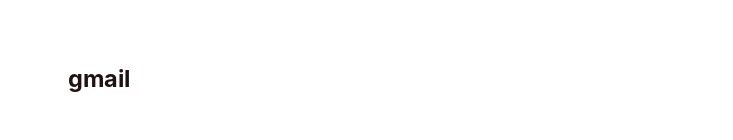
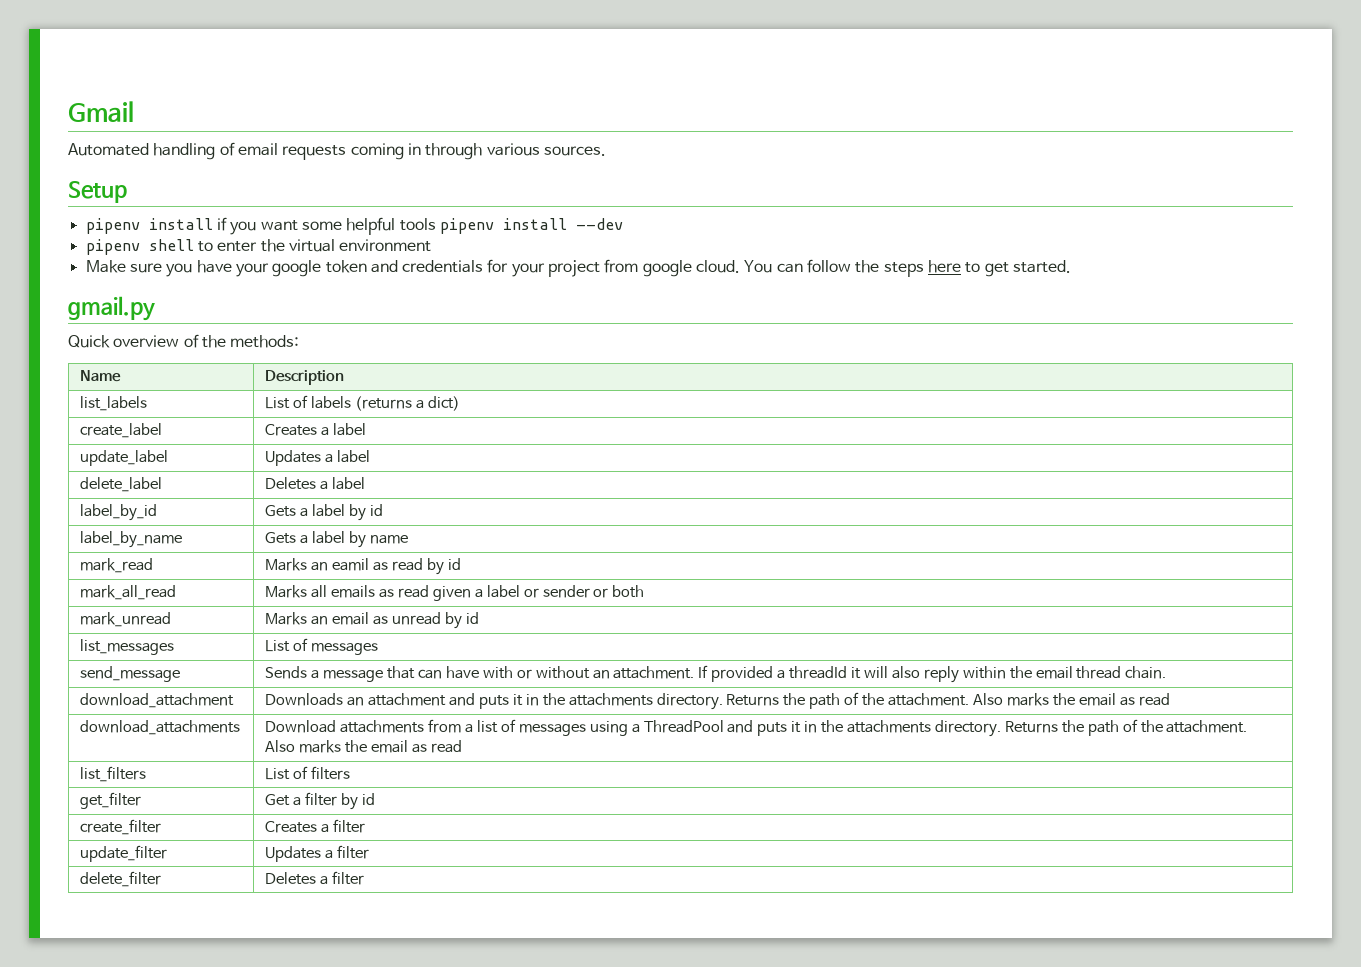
- gmail
+ Gmail
+ Automated handling of email requests coming in through various sources.
+ Setup
+ pipenv install if you want some helpful tools pipenv install --dev
+ pipenv shell to enter the virtual environment
+ Make sure you have your google token and credentials for your project from google cloud. You can follow the steps here to get started.
+ gmail.py
+ Quick overview of the methods:
+ Name | Description
+ list_labels | List of labels (returns a dict)
+ create_label | Creates a label
+ update_label | Updates a label
+ delete_label | Deletes a label
+ label_by_id | Gets a label by id
+ label_by_name | Gets a label by name
+ mark_read | Marks an eamil as read by id
+ mark_all_read | Marks all emails as read given a label or sender or both
+ mark_unread | Marks an email as unread by id
+ list_messages | List of messages
+ send_message | Sends a message that can have with or without an attachment. If provided a threadId it will also reply within the email thread chain.
+ download_attachment | Downloads an attachment and puts it in the attachments directory. Returns the path of the attachment. Also marks the email as read
+ download_attachments | Download attachments from a list of messages using a ThreadPool and puts it in the attachments directory. Returns the path of the attachment. Also marks the email as read
+ list_filters | List of filters
+ get_filter | Get a filter by id
+ create_filter | Creates a filter
+ update_filter | Updates a filter
+ delete_filter | Deletes a filter

